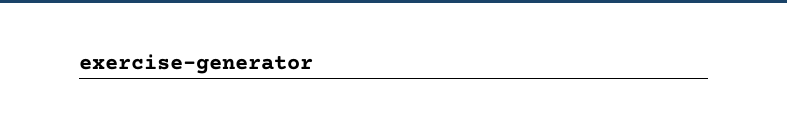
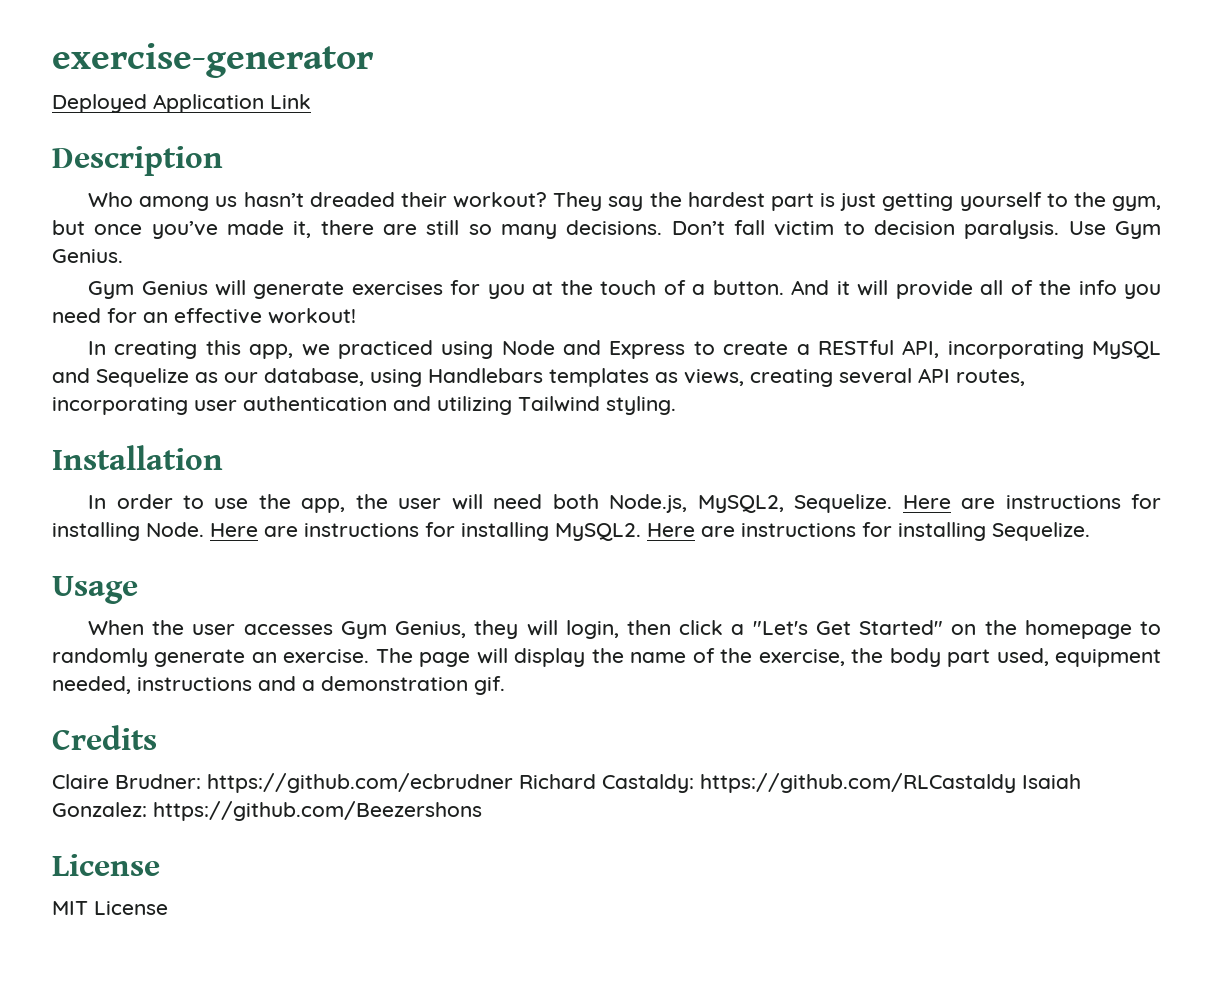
+ Deployed Application Link
+ Description
+ Who among us hasn’t dreaded their workout? They say the hardest part is just getting yourself to the gym, but once you’ve made it, there are still so many decisions. Don’t fall victim to decision paralysis. Use Gym Genius.
+ Gym Genius will generate exercises for you at the touch of a button. And it will provide all of the info you need for an effective workout!
+ In creating this app, we practiced using Node and Express to create a RESTful API, incorporating MySQL and Sequelize as our database, using Handlebars templates as views, creating several API routes, incorporating user authentication and utilizing Tailwind styling.
+ Installation
+ In order to use the app, the user will need both Node.js, MySQL2, Sequelize. Here are instructions for installing Node. Here are instructions for installing MySQL2. Here are instructions for installing Sequelize.
+ Usage
+ When the user accesses Gym Genius, they will login, then click a "Let's Get Started" on the homepage to randomly generate an exercise. The page will display the name of the exercise, the body part used, equipment needed, instructions and a demonstration gif.
+ Credits
+ Claire Brudner: https://github.com/ecbrudner Richard Castaldy: https://github.com/RLCastaldy Isaiah Gonzalez: https://github.com/Beezershons
+ License
+ MIT License

